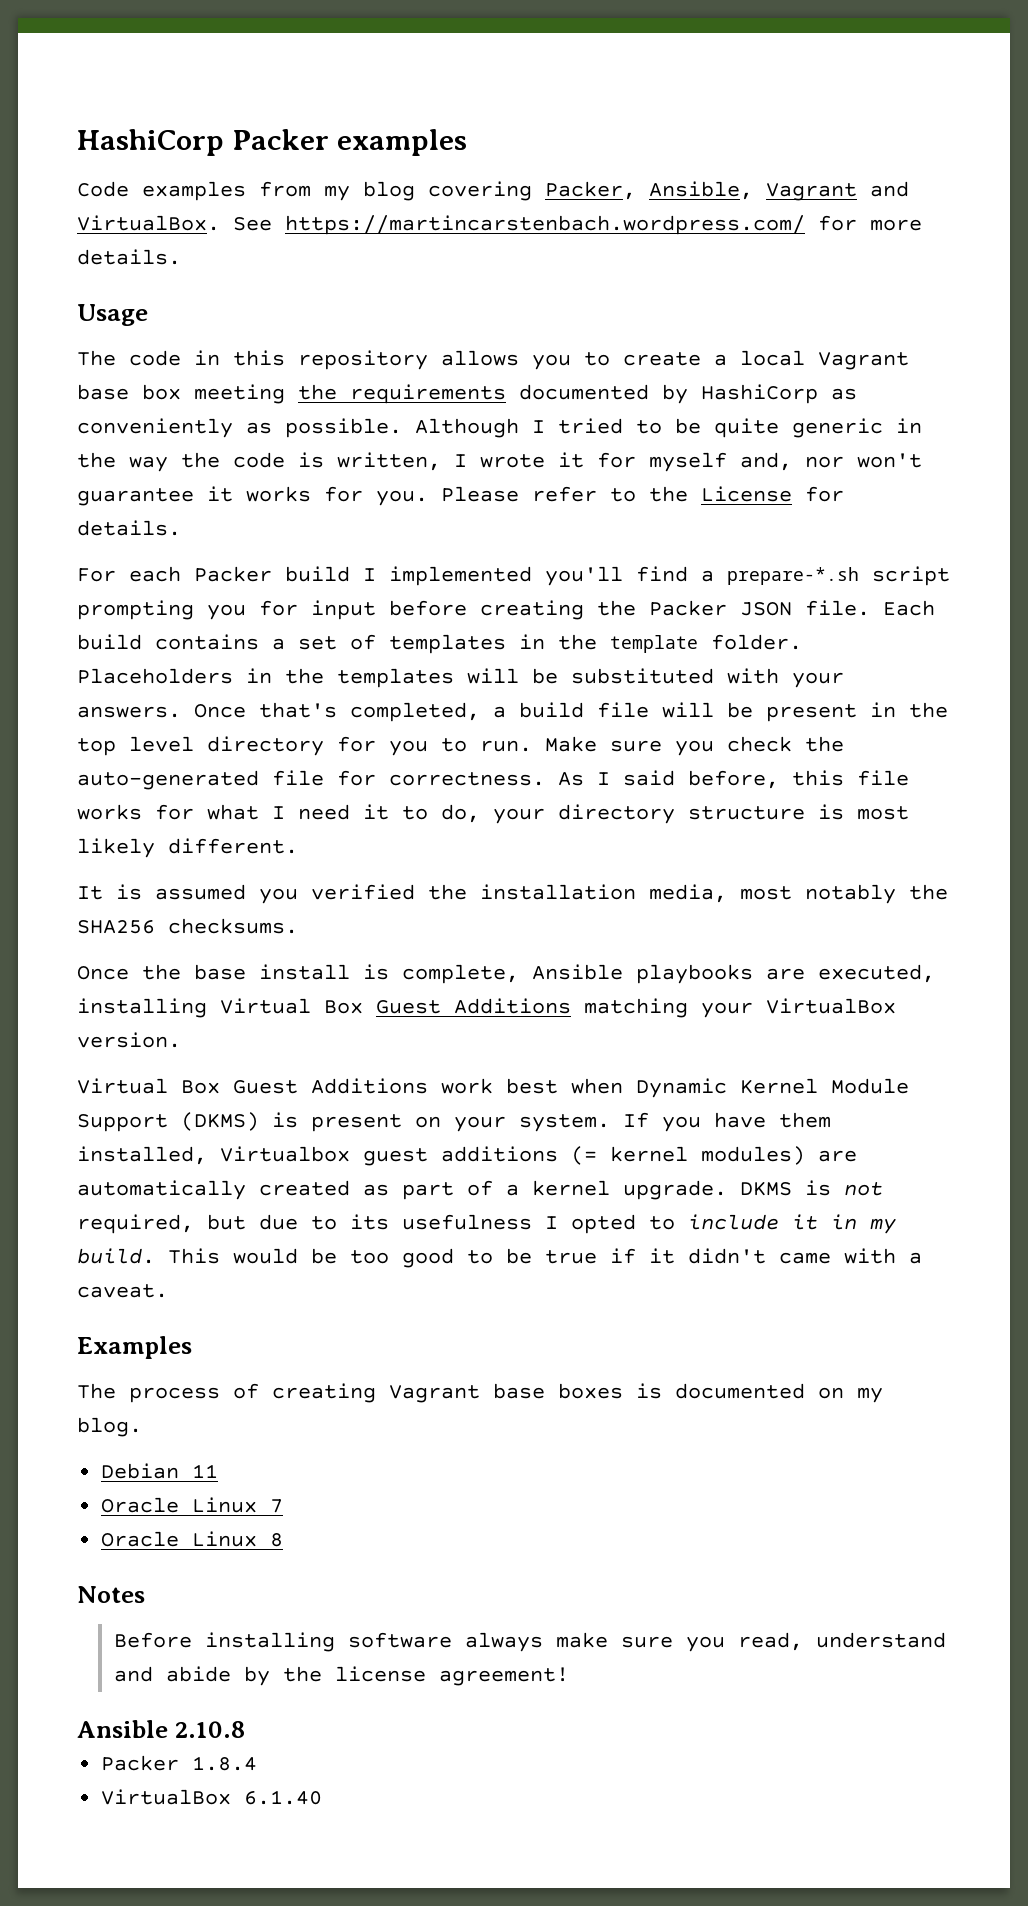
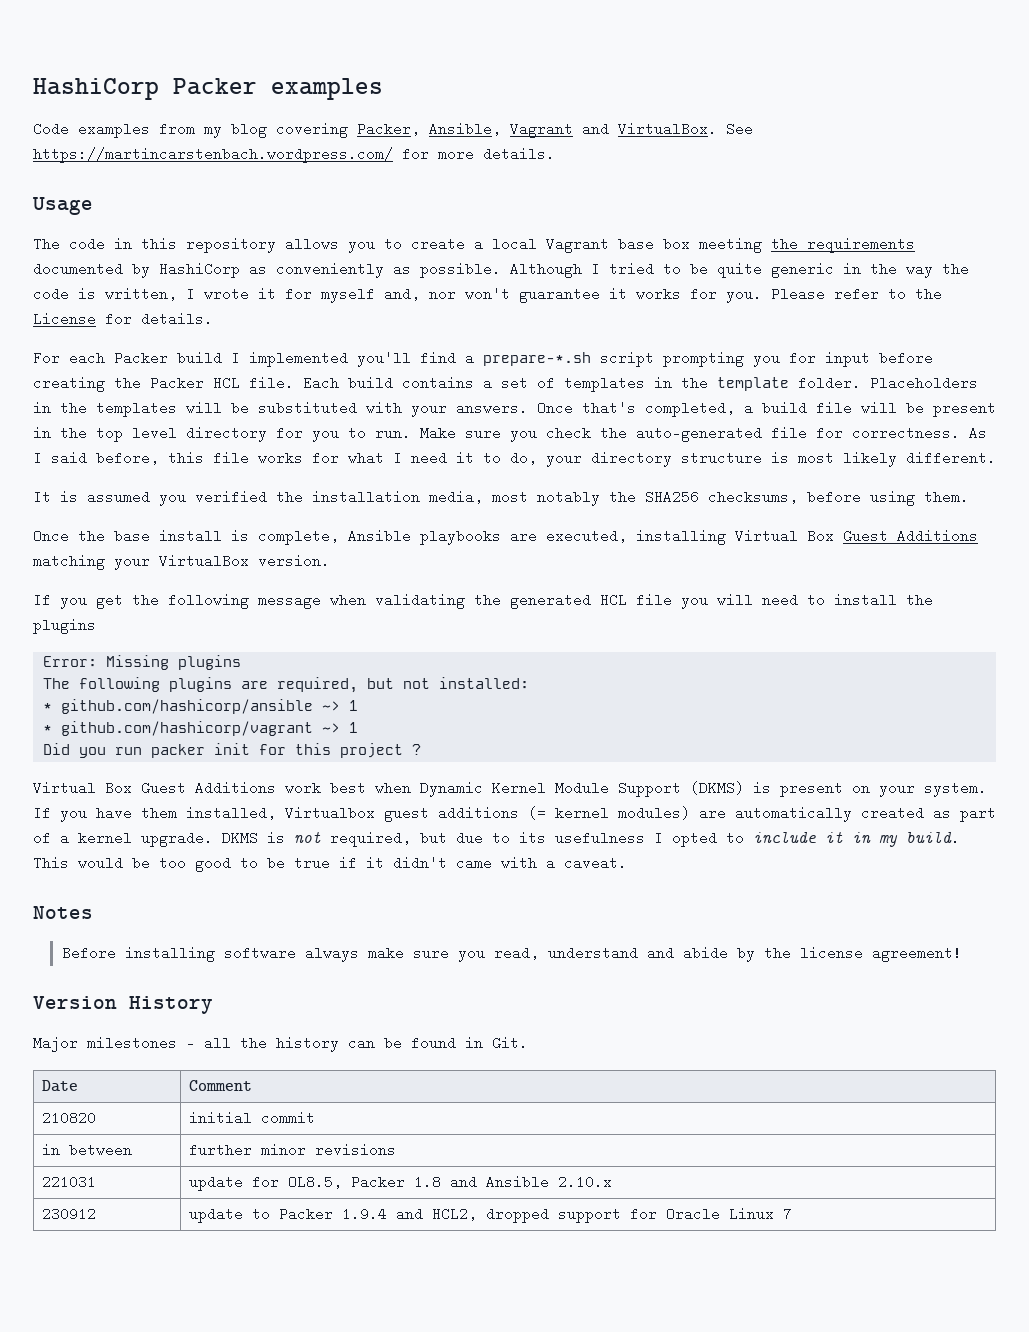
- For each Packer build I implemented you'll find a prepare-*.sh script prompting you for input before creating the Packer JSON file.
+ For each Packer build I implemented you'll find a prepare-*.sh script prompting you for input before creating the Packer HCL file.
- It is assumed you verified the installation media, most notably the SHA256 checksums.
+ It is assumed you verified the installation media, most notably the SHA256 checksums, before using them.
+ If you get the following message when validating the generated HCL file you will need to install the plugins
+ Error: Missing plugins
+ The following plugins are required, but not installed:
+ * github.com/hashicorp/ansible ~> 1
+ * github.com/hashicorp/vagrant ~> 1
+ Did you run packer init for this project ?
- Examples
- The process of creating Vagrant base boxes is documented on my blog.
- Debian 11
- Oracle Linux 7
- Oracle Linux 8
- Ansible 2.10.8
- Packer 1.8.4
- VirtualBox 6.1.40
+ Version History
+ Major milestones - all the history can be found in Git.
+ Date | Comment
+ 210820 | initial commit
+ in between | further minor revisions
+ 221031 | update for OL8.5, Packer 1.8 and Ansible 2.10.x
+ 230912 | update to Packer 1.9.4 and HCL2, dropped support for Oracle Linux 7

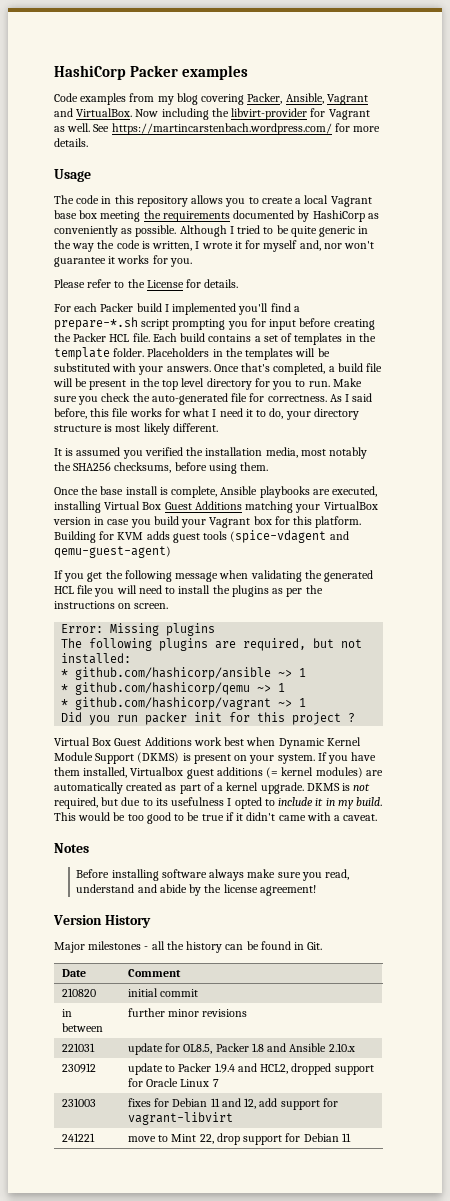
+ Now including the libvirt-provider for Vagrant as well.
- Although I tried to be quite generic in the way the code is written, I wrote it for myself and, nor won't guarantee it works for you. Please refer to the License for details.
+ Although I tried to be quite generic in the way the code is written, I wrote it for myself and, nor won't guarantee it works for you.
+ Please refer to the License for details.
- Once the base install is complete, Ansible playbooks are executed, installing Virtual Box Guest Additions matching your VirtualBox version.
+ Once the base install is complete, Ansible playbooks are executed, installing Virtual Box Guest Additions matching your VirtualBox version in case you build your Vagrant box for this platform. Building for KVM adds guest tools (spice-vdagent and qemu-guest-agent)
- If you get the following message when validating the generated HCL file you will need to install the plugins
+ If you get the following message when validating the generated HCL file you will need to install the plugins as per the instructions on screen.
+ * github.com/hashicorp/qemu ~> 1
+ 231003 | fixes for Debian 11 and 12, add support for vagrant-libvirt
+ 241221 | move to Mint 22, drop support for Debian 11

